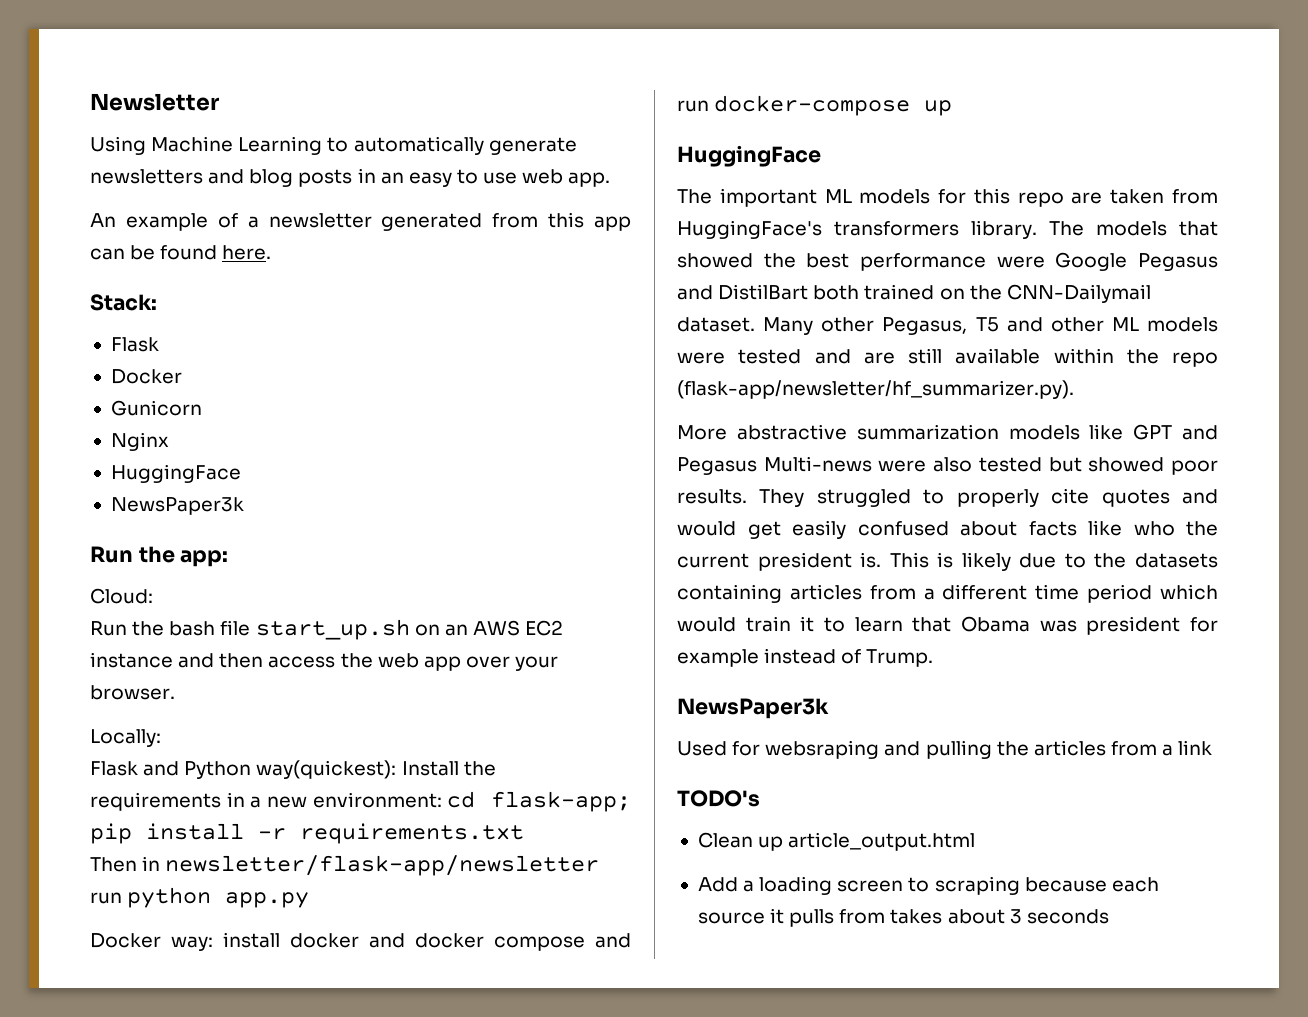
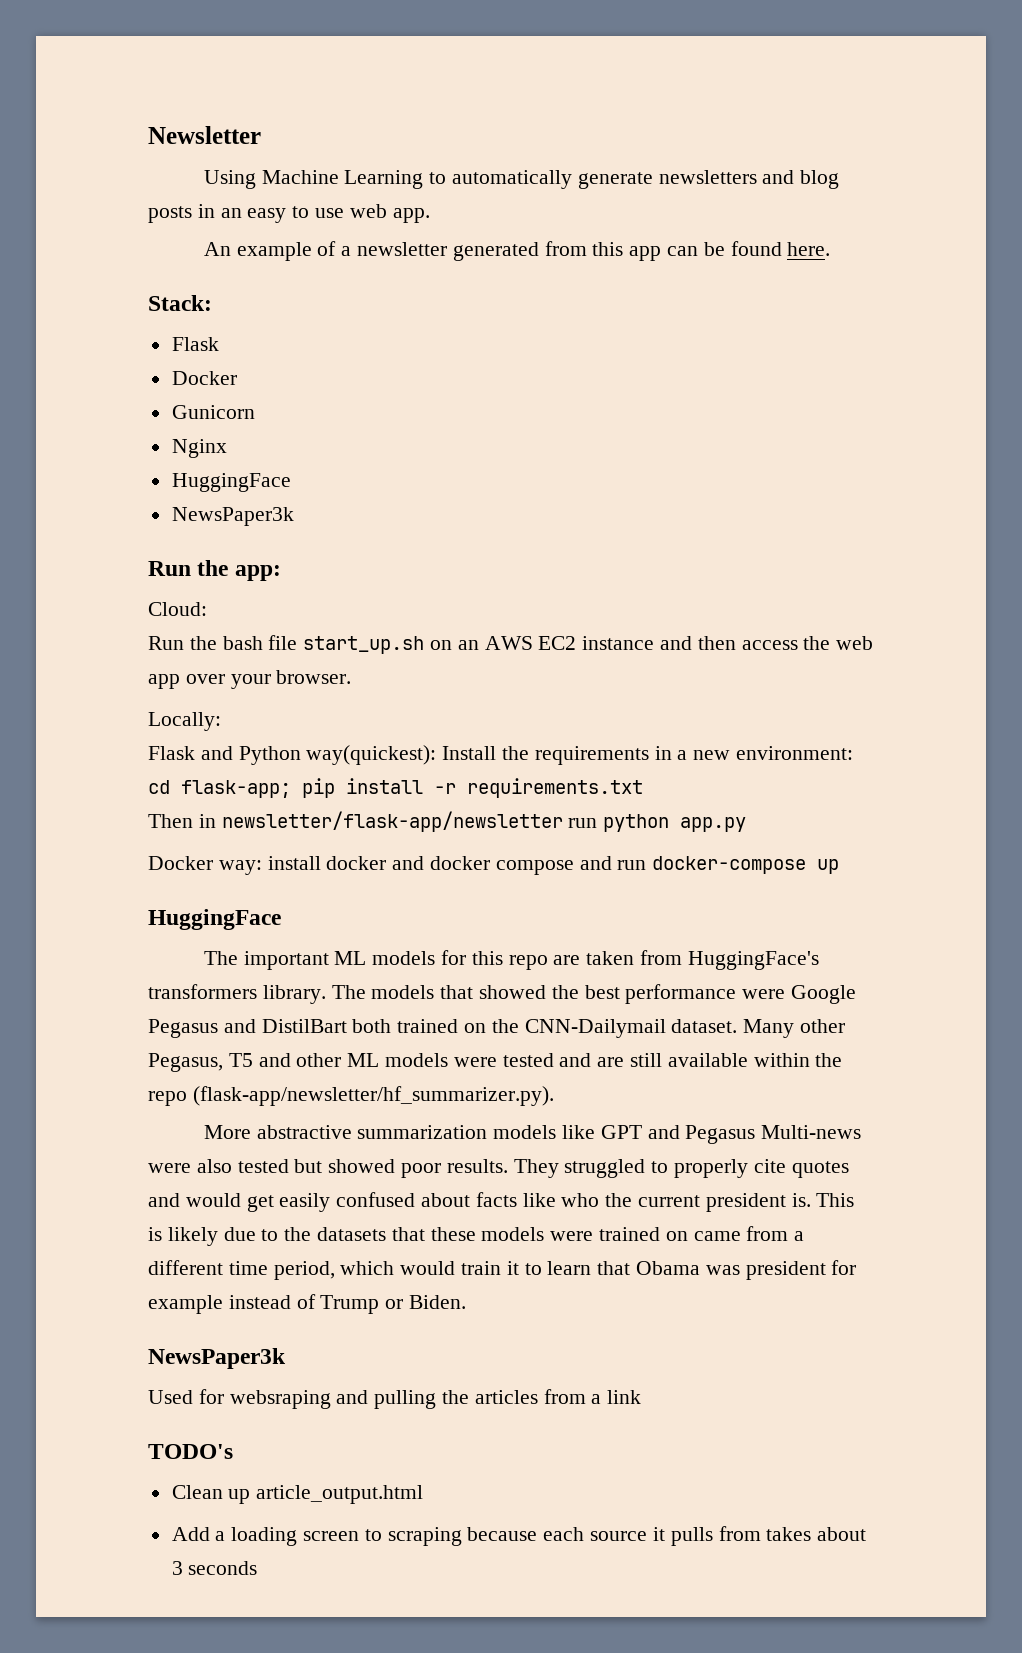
- This is likely due to the datasets containing articles from a different time period which would train it to learn that Obama was president for example instead of Trump.
+ This is likely due to the datasets that these models were trained on came from a different time period, which would train it to learn that Obama was president for example instead of Trump or Biden.

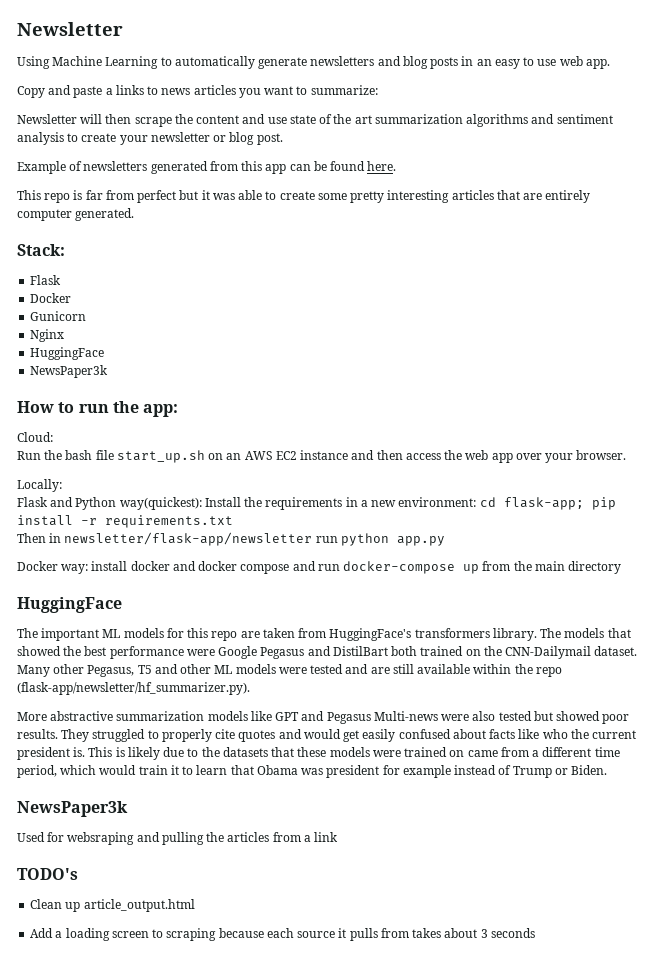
- An example of a newsletter generated from this app can be found here.
+ Copy and paste a links to news articles you want to summarize:
+ Newsletter will then scrape the content and use state of the art summarization algorithms and sentiment analysis to create your newsletter or blog post.
+ Example of newsletters generated from this app can be found here.
+ This repo is far from perfect but it was able to create some pretty interesting articles that are entirely computer generated.
- Run the app:
+ How to run the app:
- Docker way: install docker and docker compose and run docker-compose up
+ Docker way: install docker and docker compose and run docker-compose up from the main directory

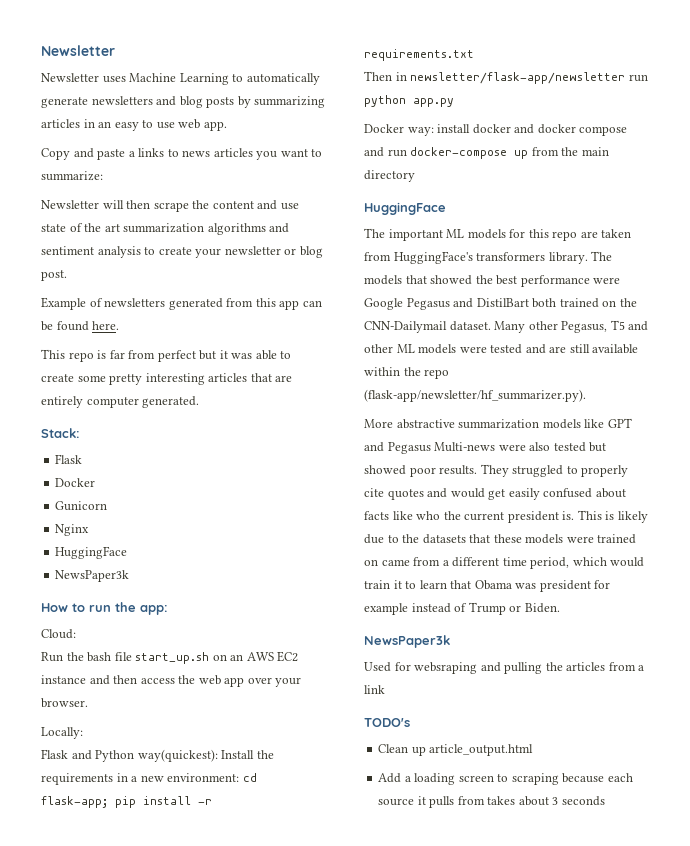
- Using Machine Learning to automatically generate newsletters and blog posts in an easy to use web app.
+ Newsletter uses Machine Learning to automatically generate newsletters and blog posts by summarizing articles in an easy to use web app.

